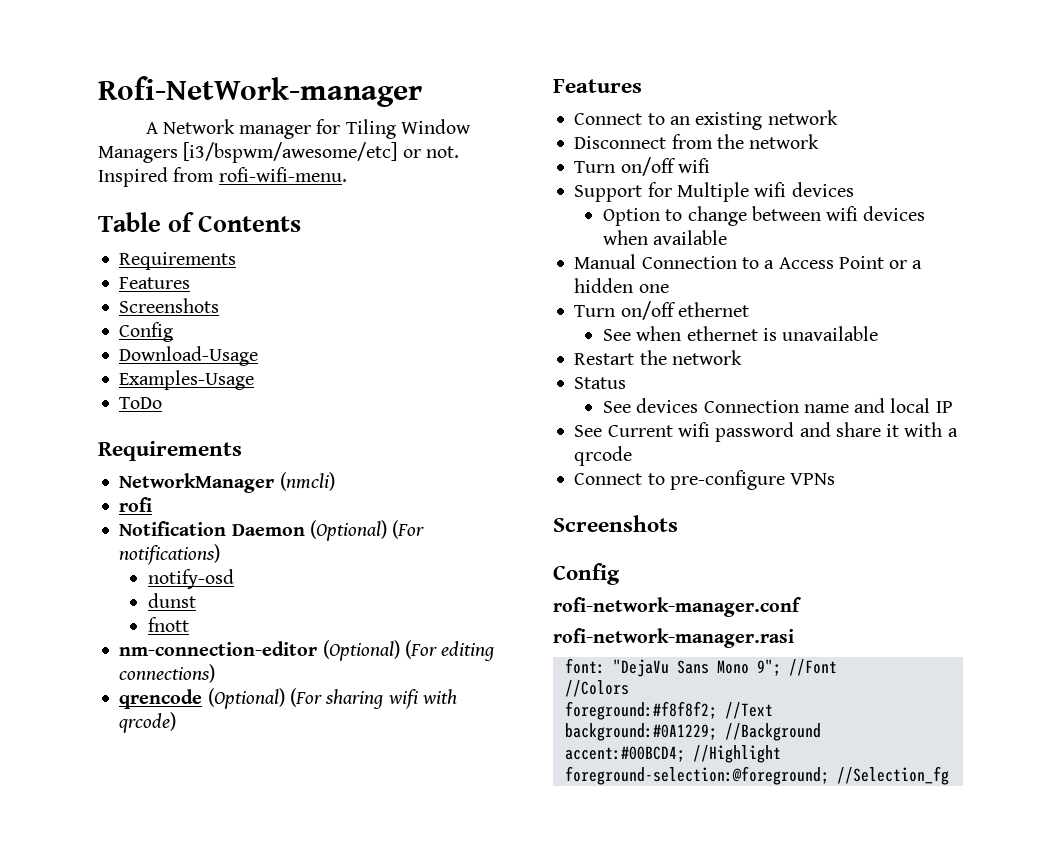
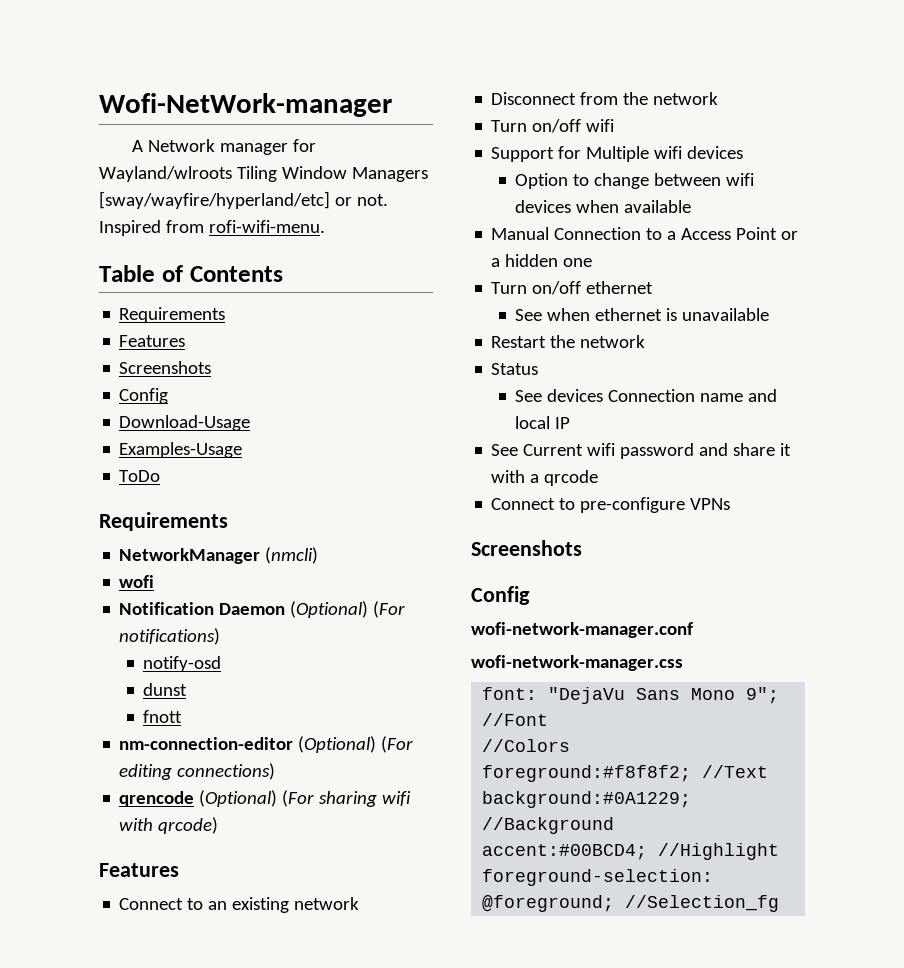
- Rofi-NetWork-manager
+ Wofi-NetWork-manager
- A Network manager for Tiling Window Managers [i3/bspwm/awesome/etc] or not.
+ A Network manager for Wayland/wlroots Tiling Window Managers [sway/wayfire/hyperland/etc] or not.
- rofi
+ wofi
- rofi-network-manager.conf
- rofi-network-manager.rasi
+ wofi-network-manager.conf
+ wofi-network-manager.css

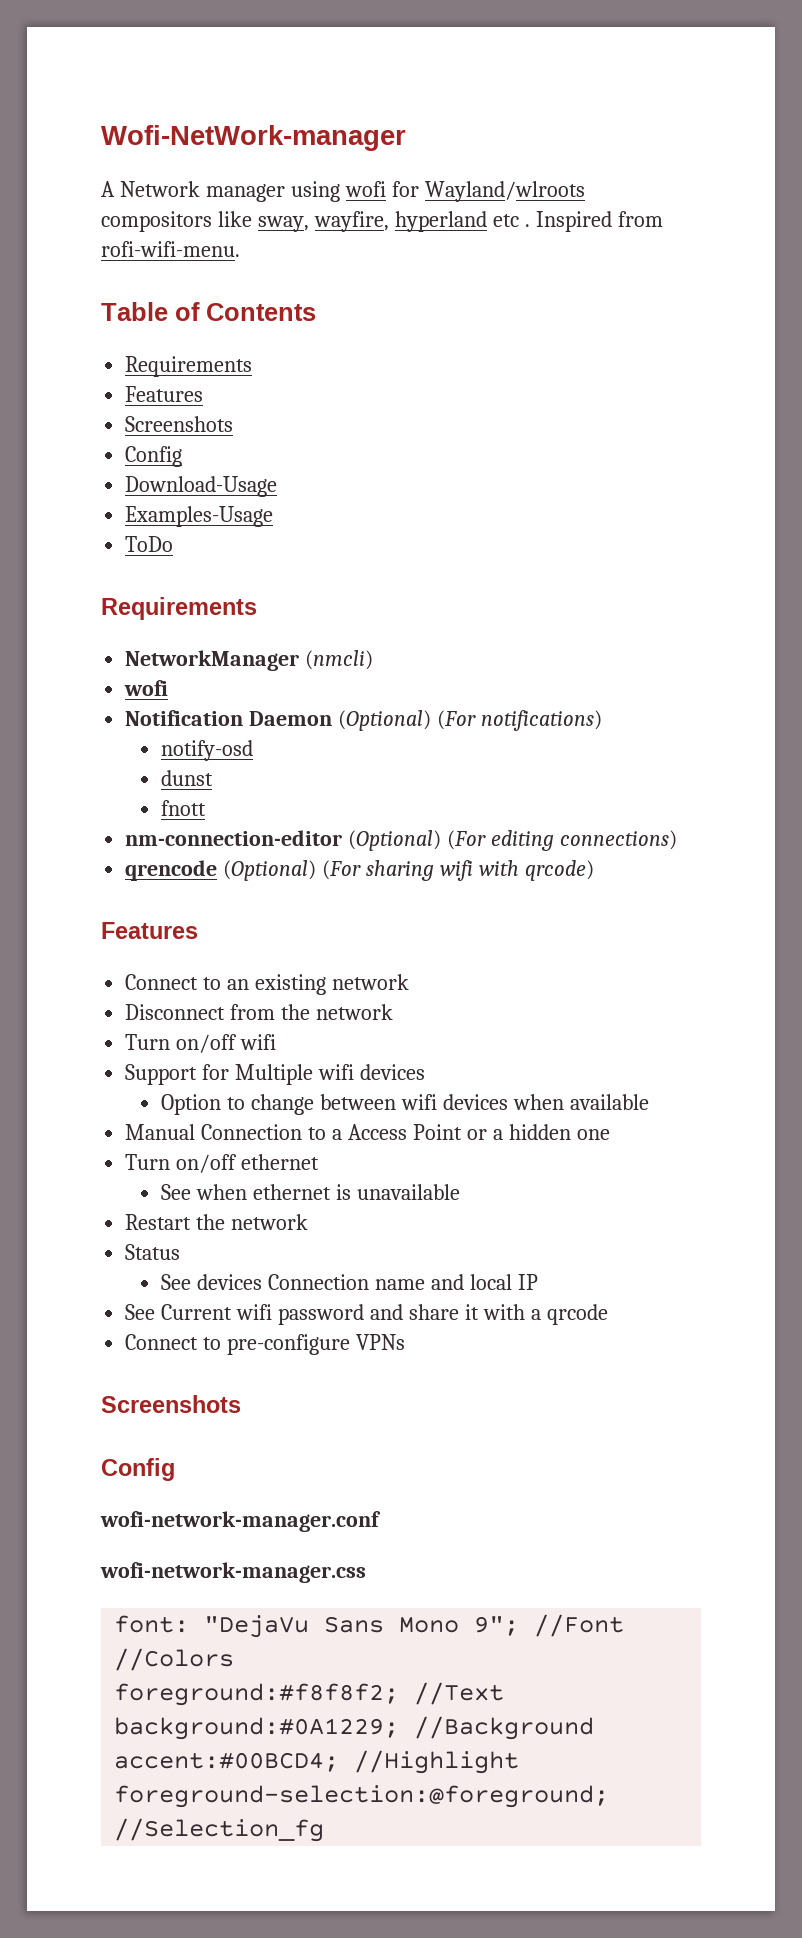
- A Network manager for Wayland/wlroots Tiling Window Managers [sway/wayfire/hyperland/etc] or not.
+ A Network manager using wofi for Wayland/wlroots compositors like sway, wayfire, hyperland etc .

